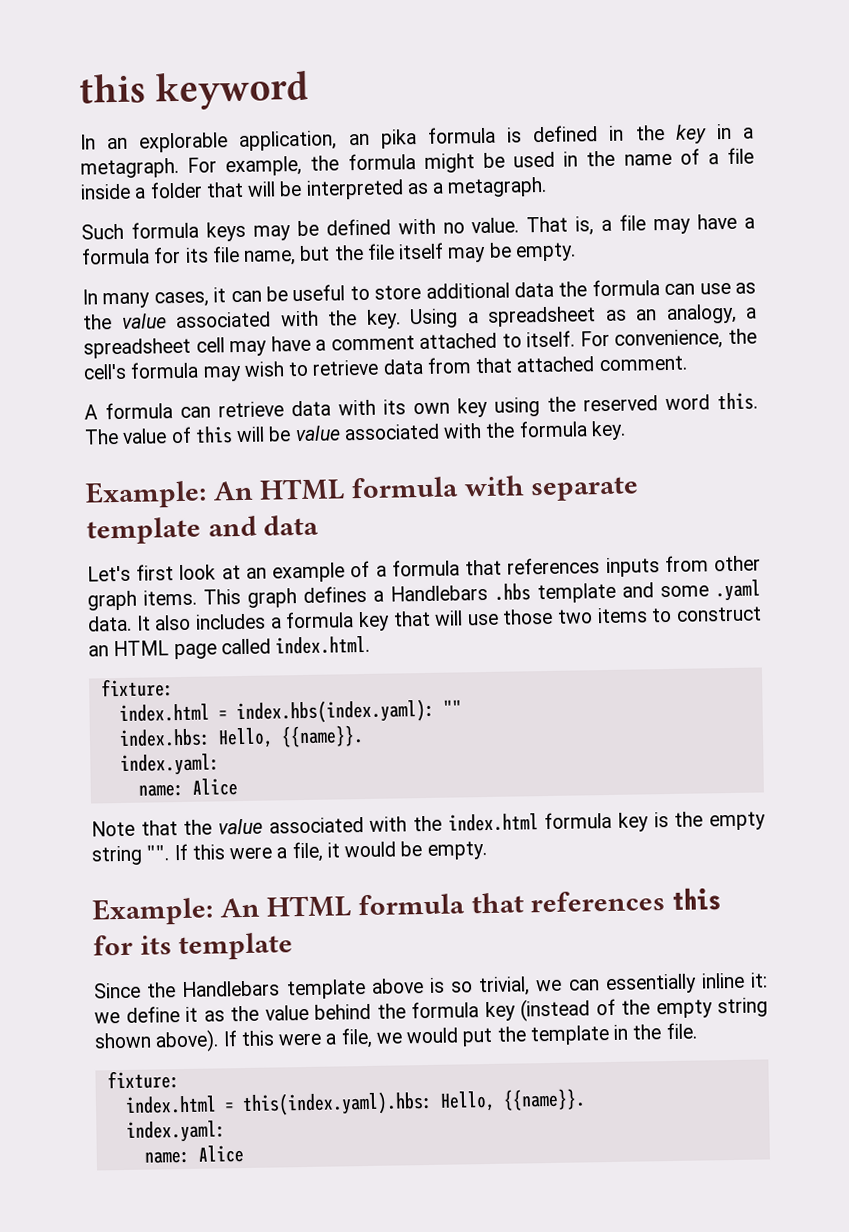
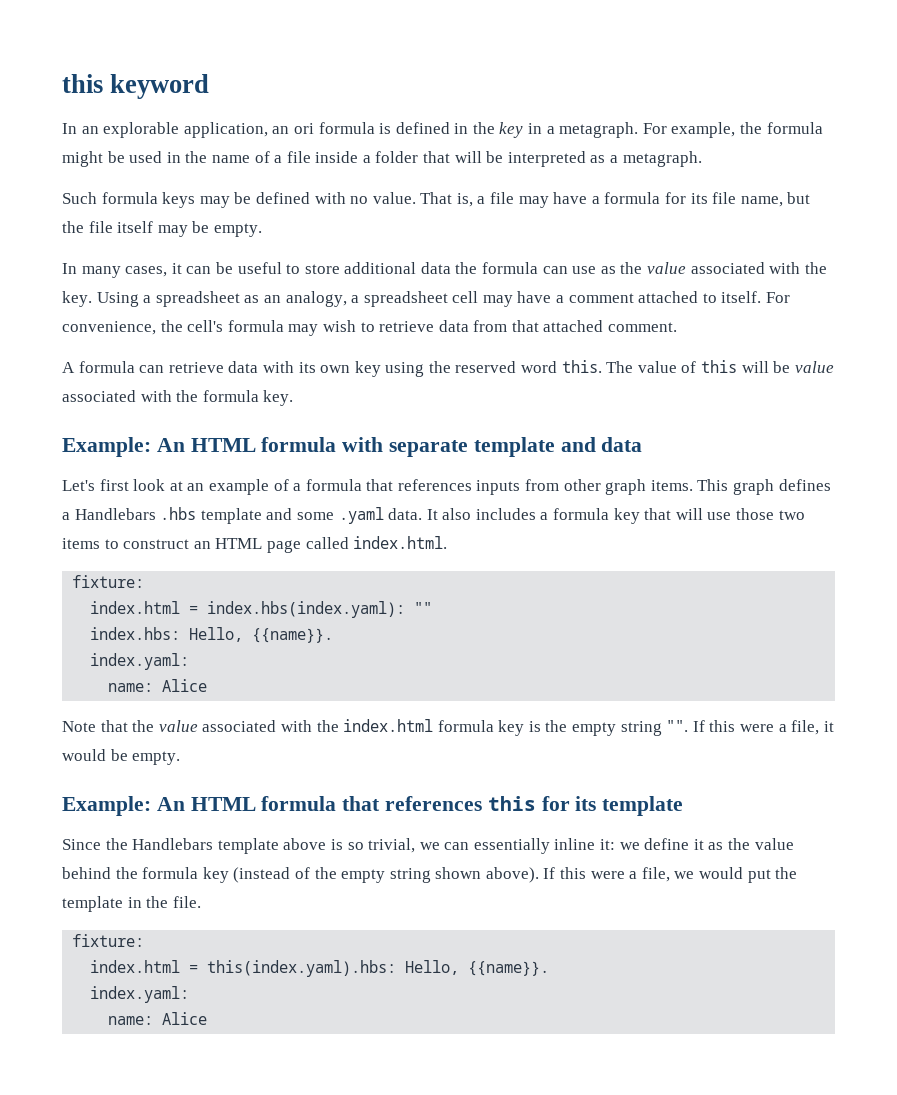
- In an explorable application, an pika formula is defined in the key in a metagraph.
+ In an explorable application, an ori formula is defined in the key in a metagraph.

